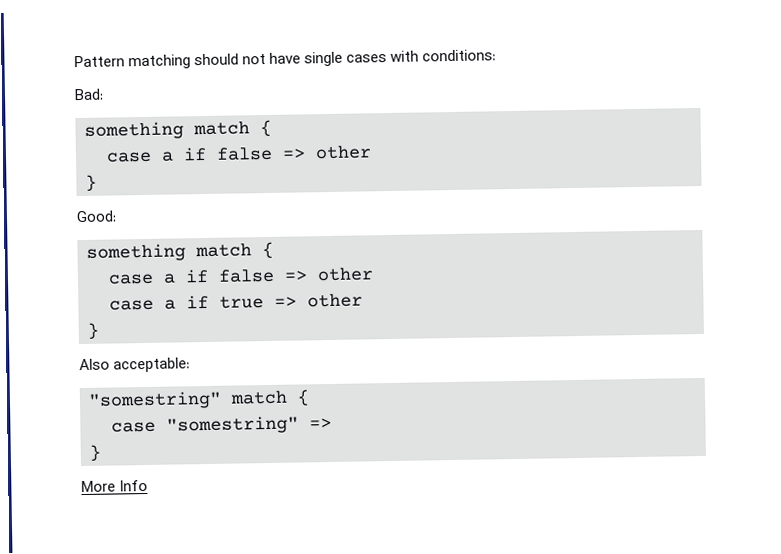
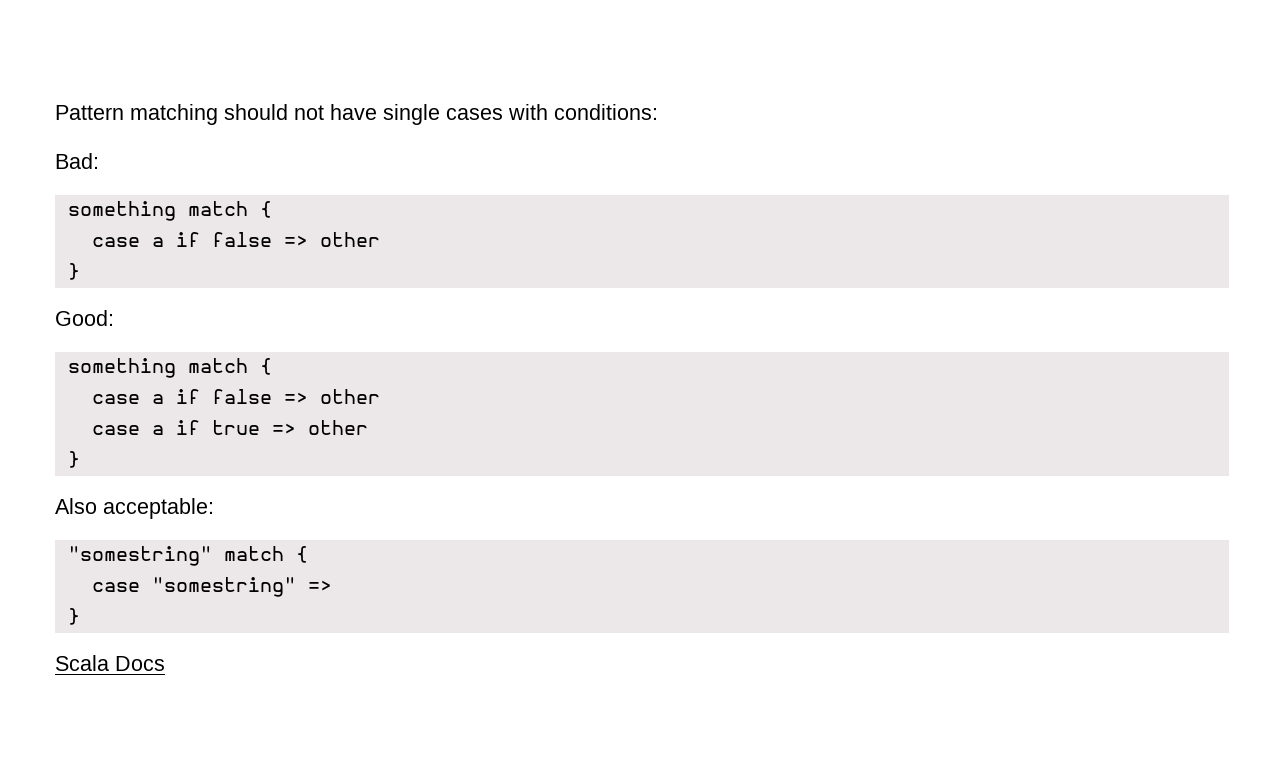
- More Info
+ Scala Docs

